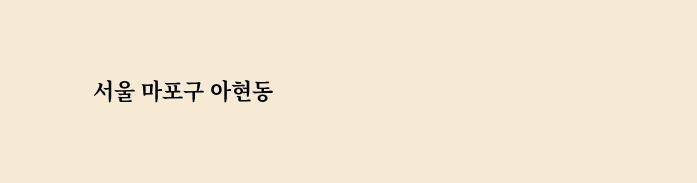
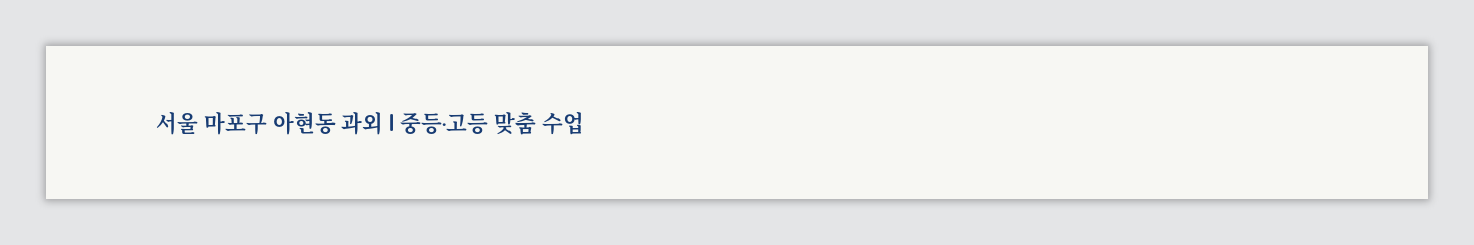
- 서울 마포구 아현동
+ 서울 마포구 아현동 과외 | 중등·고등 맞춤 수업

